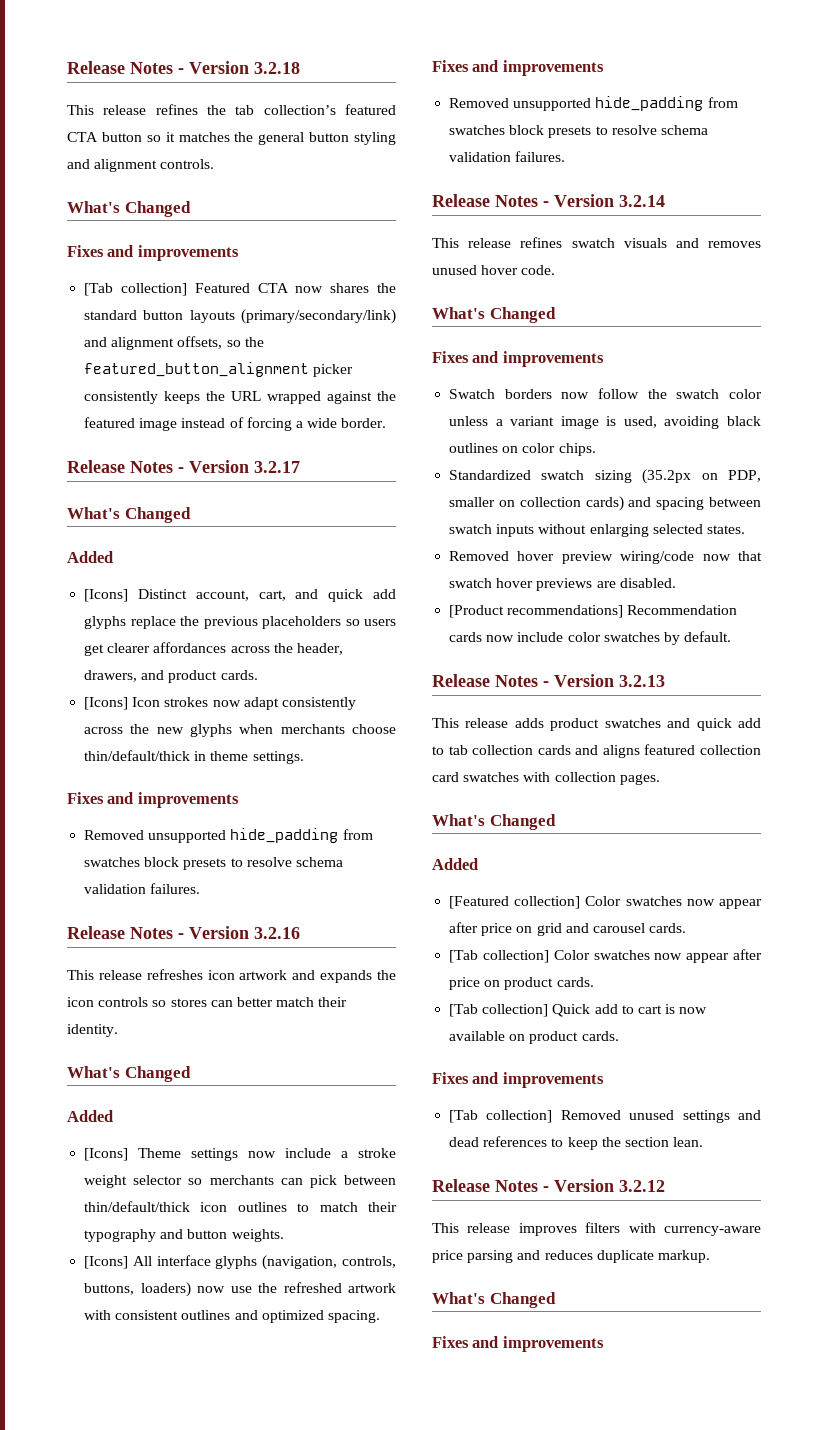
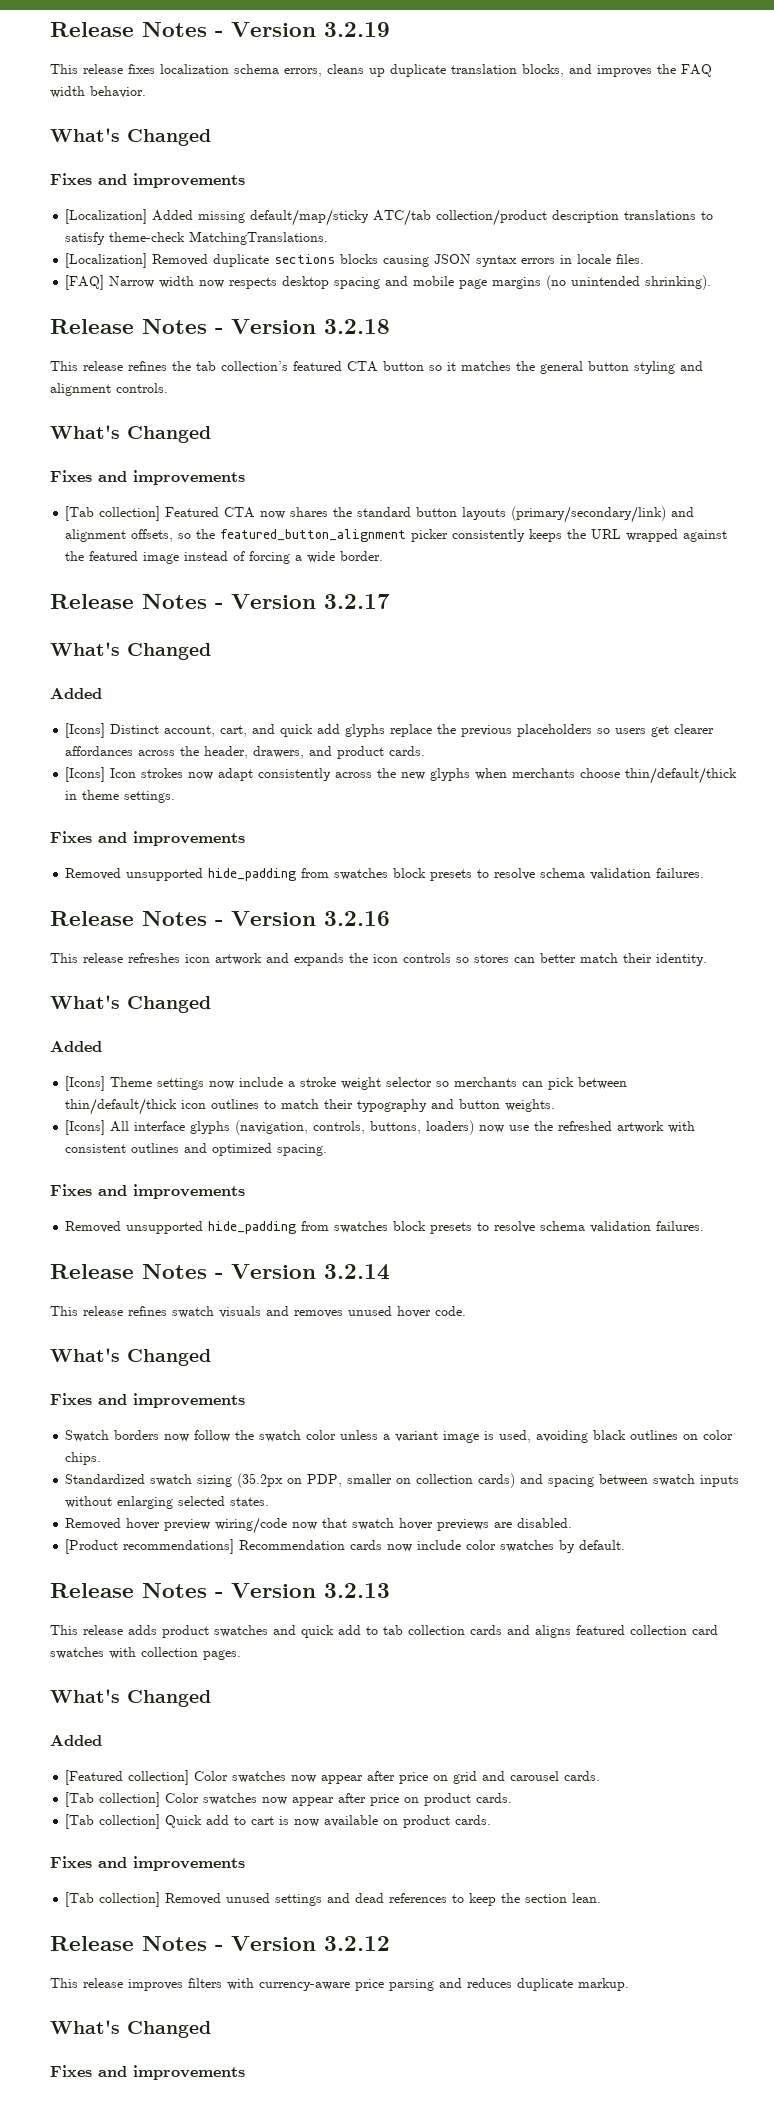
+ Release Notes - Version 3.2.19
+ This release fixes localization schema errors, cleans up duplicate translation blocks, and improves the FAQ width behavior.
+ What's Changed
+ Fixes and improvements
+ [Localization] Added missing default/map/sticky ATC/tab collection/product description translations to satisfy theme-check MatchingTranslations.
+ [Localization] Removed duplicate sections blocks causing JSON syntax errors in locale files.
+ [FAQ] Narrow width now respects desktop spacing and mobile page margins (no unintended shrinking).

